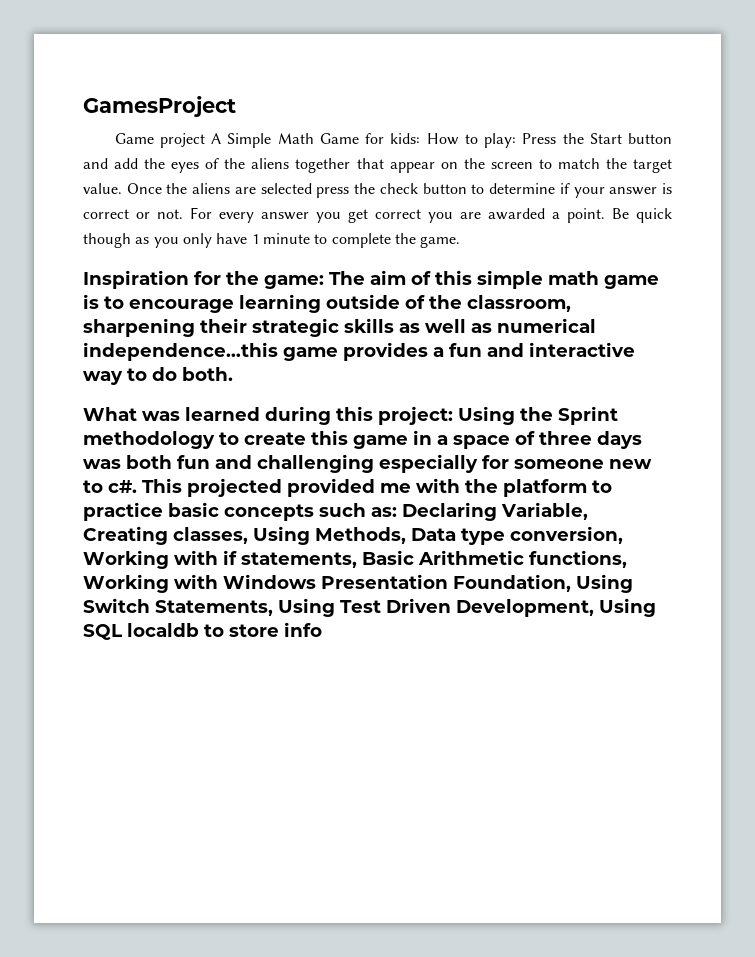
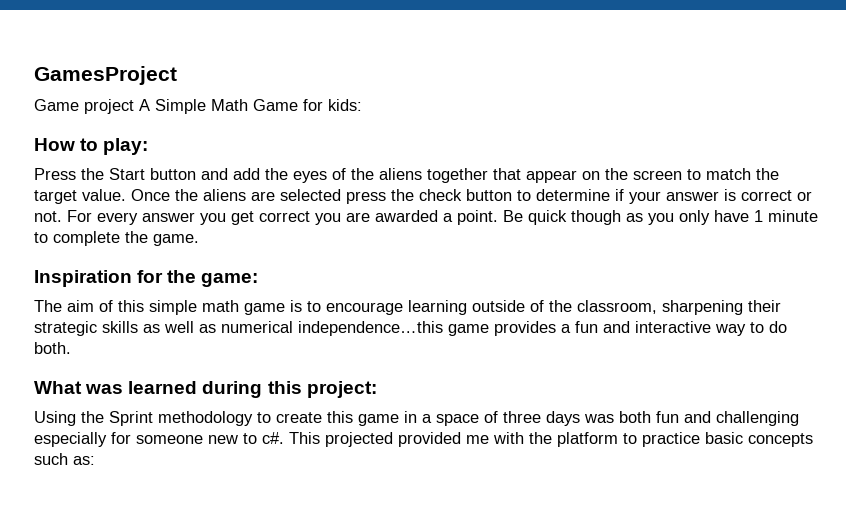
- Game project A Simple Math Game for kids: How to play: Press the Start button and add the eyes of the aliens together that appear on the screen to match the target value.
+ Game project A Simple Math Game for kids:
+ How to play:
+ Press the Start button and add the eyes of the aliens together that appear on the screen to match the target value.
- Inspiration for the game: The aim of this simple math game is to encourage learning outside of the classroom, sharpening their strategic skills as well as numerical independence…this game provides a fun and interactive way to do both.
+ Inspiration for the game:
+ The aim of this simple math game is to encourage learning outside of the classroom, sharpening their strategic skills as well as numerical independence…this game provides a fun and interactive way to do both.
- What was learned during this project: Using the Sprint methodology to create this game in a space of three days was both fun and challenging especially for someone new to c#.
+ What was learned during this project:
+ Using the Sprint methodology to create this game in a space of three days was both fun and challenging especially for someone new to c#.
- This projected provided me with the platform to practice basic concepts such as: Declaring Variable, Creating classes, Using Methods, Data type conversion, Working with if statements, Basic Arithmetic functions, Working with Windows Presentation Foundation, Using Switch Statements, Using Test Driven Development, Using SQL localdb to store info
+ This projected provided me with the platform to practice basic concepts such as:

